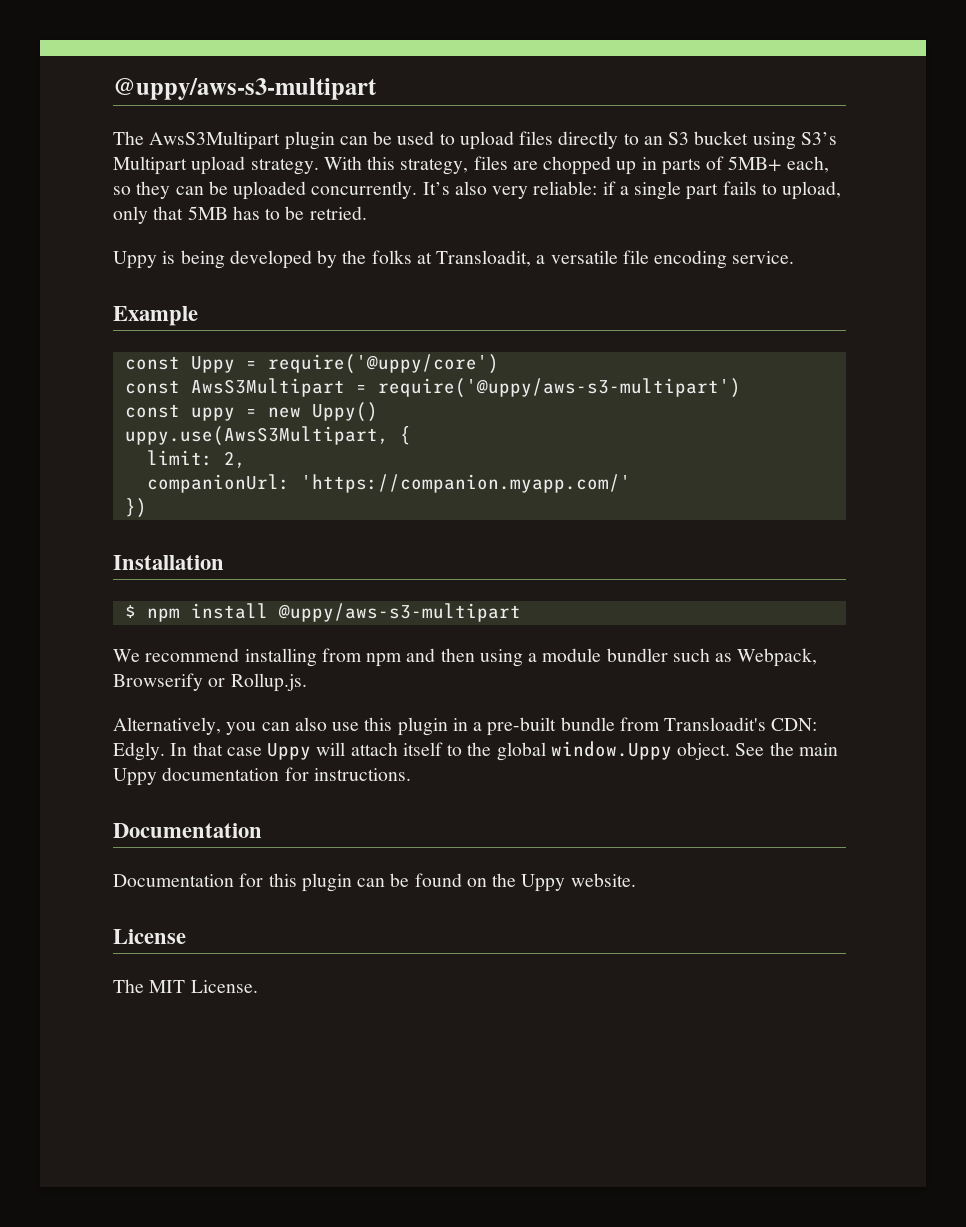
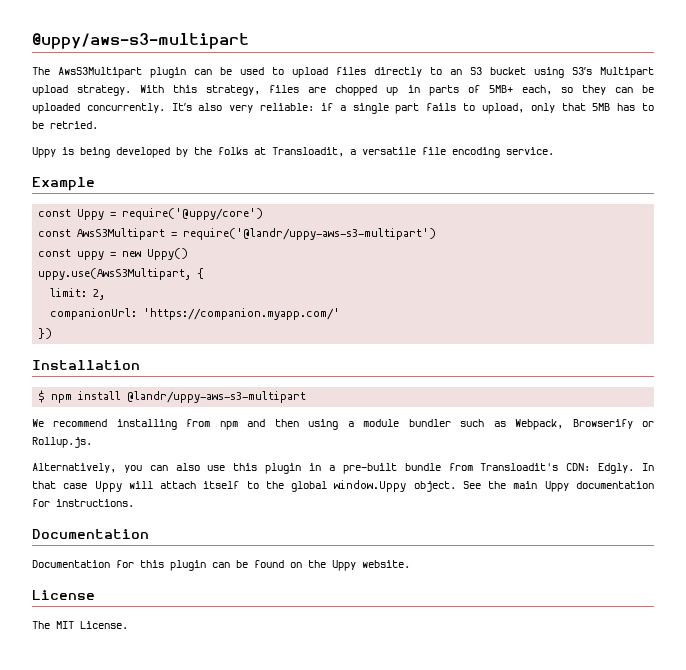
- const AwsS3Multipart = require('@uppy/aws-s3-multipart')
+ const AwsS3Multipart = require('@landr/uppy-aws-s3-multipart')
- $ npm install @uppy/aws-s3-multipart
+ $ npm install @landr/uppy-aws-s3-multipart

